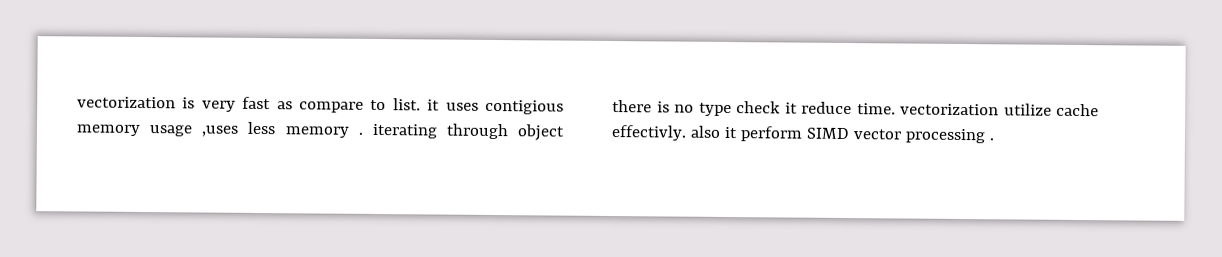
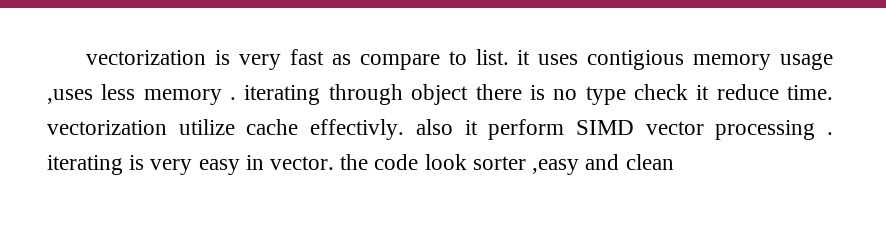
- vectorization is very fast as compare to list. it uses contigious memory usage ,uses less memory . iterating through object there is no type check it reduce time. vectorization utilize cache effectivly. also it perform SIMD vector processing .
+ vectorization is very fast as compare to list. it uses contigious memory usage ,uses less memory . iterating through object there is no type check it reduce time. vectorization utilize cache effectivly. also it perform SIMD vector processing . iterating is very easy in vector. the code look sorter ,easy and clean

